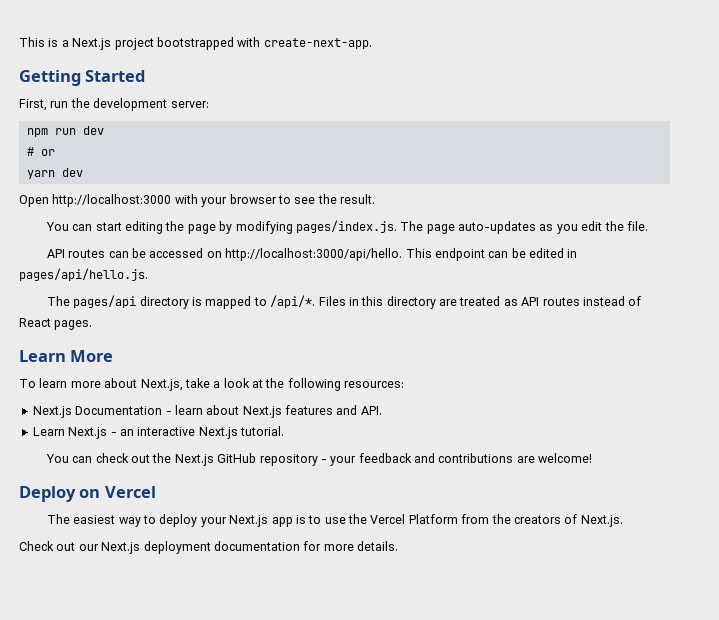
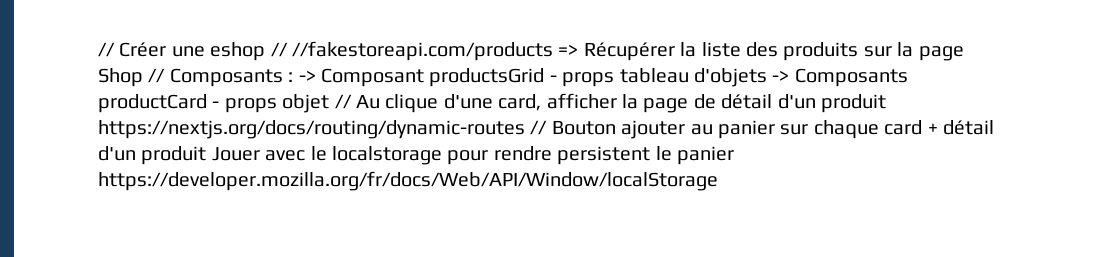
- This is a Next.js project bootstrapped with create-next-app.
- Getting Started
- First, run the development server:
- npm run dev
- # or
- yarn dev
- Open http://localhost:3000 with your browser to see the result.
- You can start editing the page by modifying pages/index.js. The page auto-updates as you edit the file.
- API routes can be accessed on http://localhost:3000/api/hello. This endpoint can be edited in pages/api/hello.js.
- The pages/api directory is mapped to /api/*. Files in this directory are treated as API routes instead of React pages.
- Learn More
- To learn more about Next.js, take a look at the following resources:
- Next.js Documentation - learn about Next.js features and API.
- Learn Next.js - an interactive Next.js tutorial.
- You can check out the Next.js GitHub repository - your feedback and contributions are welcome!
- Deploy on Vercel
- The easiest way to deploy your Next.js app is to use the Vercel Platform from the creators of Next.js.
- Check out our Next.js deployment documentation for more details.
+ // Créer une eshop // //fakestoreapi.com/products => Récupérer la liste des produits sur la page Shop // Composants : -> Composant productsGrid - props tableau d'objets -> Composants productCard - props objet // Au clique d'une card, afficher la page de détail d'un produit https://nextjs.org/docs/routing/dynamic-routes // Bouton ajouter au panier sur chaque card + détail d'un produit Jouer avec le localstorage pour rendre persistent le panier https://developer.mozilla.org/fr/docs/Web/API/Window/localStorage

